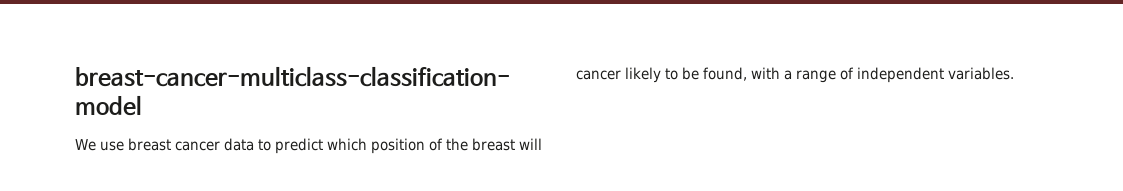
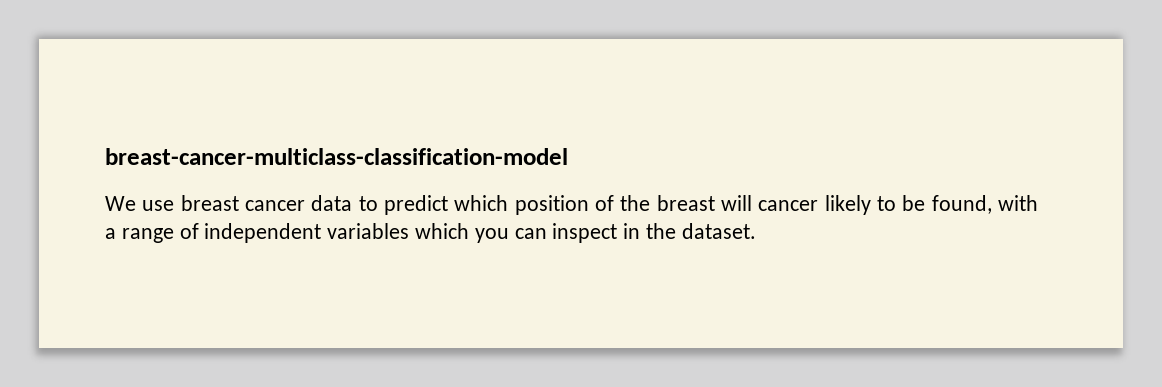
- We use breast cancer data to predict which position of the breast will cancer likely to be found, with a range of independent variables.
+ We use breast cancer data to predict which position of the breast will cancer likely to be found, with a range of independent variables which you can inspect in the dataset.

